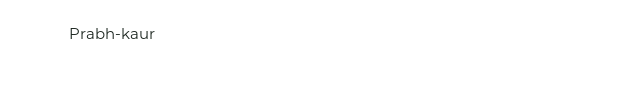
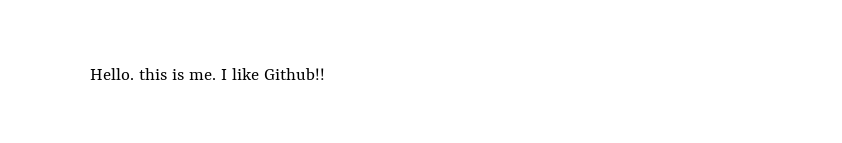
- Prabh-kaur
+ Hello. this is me. I like Github!!

